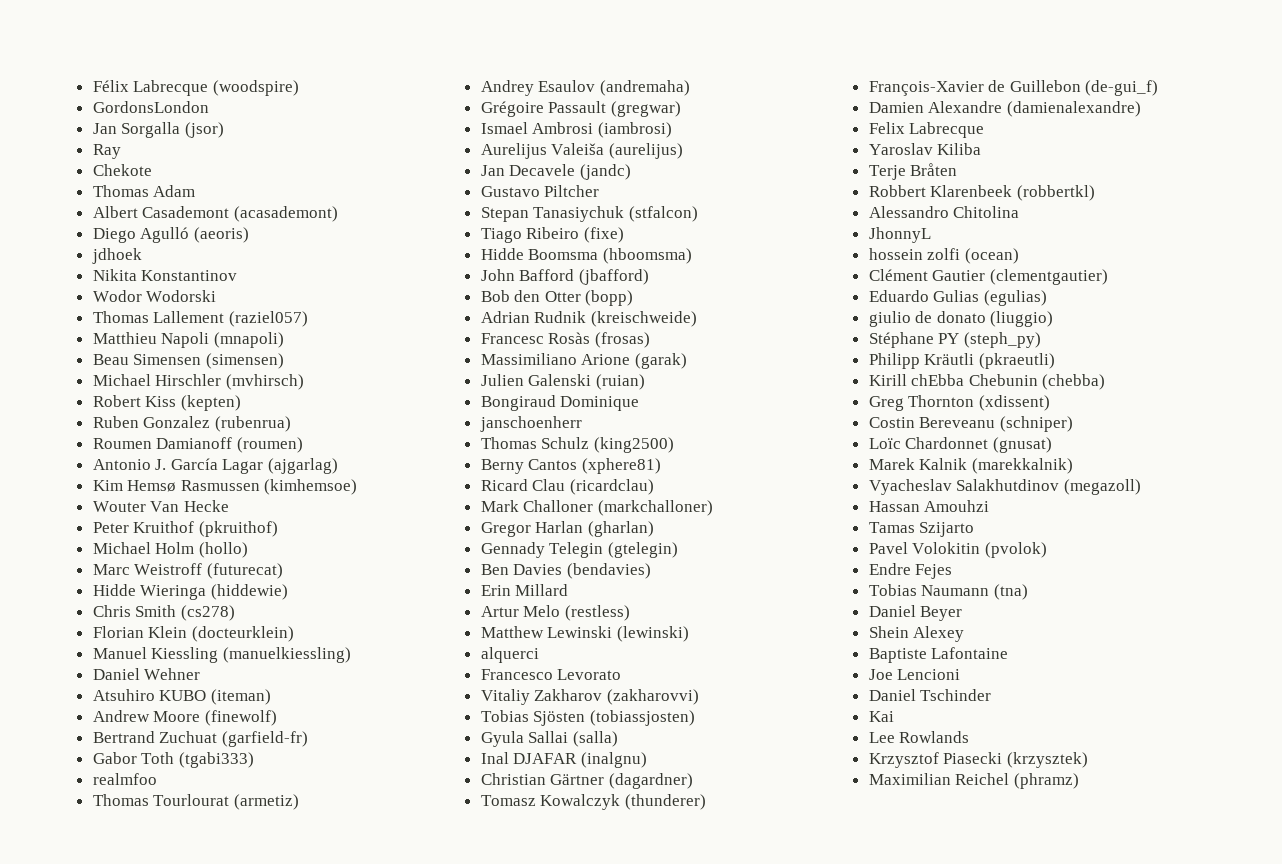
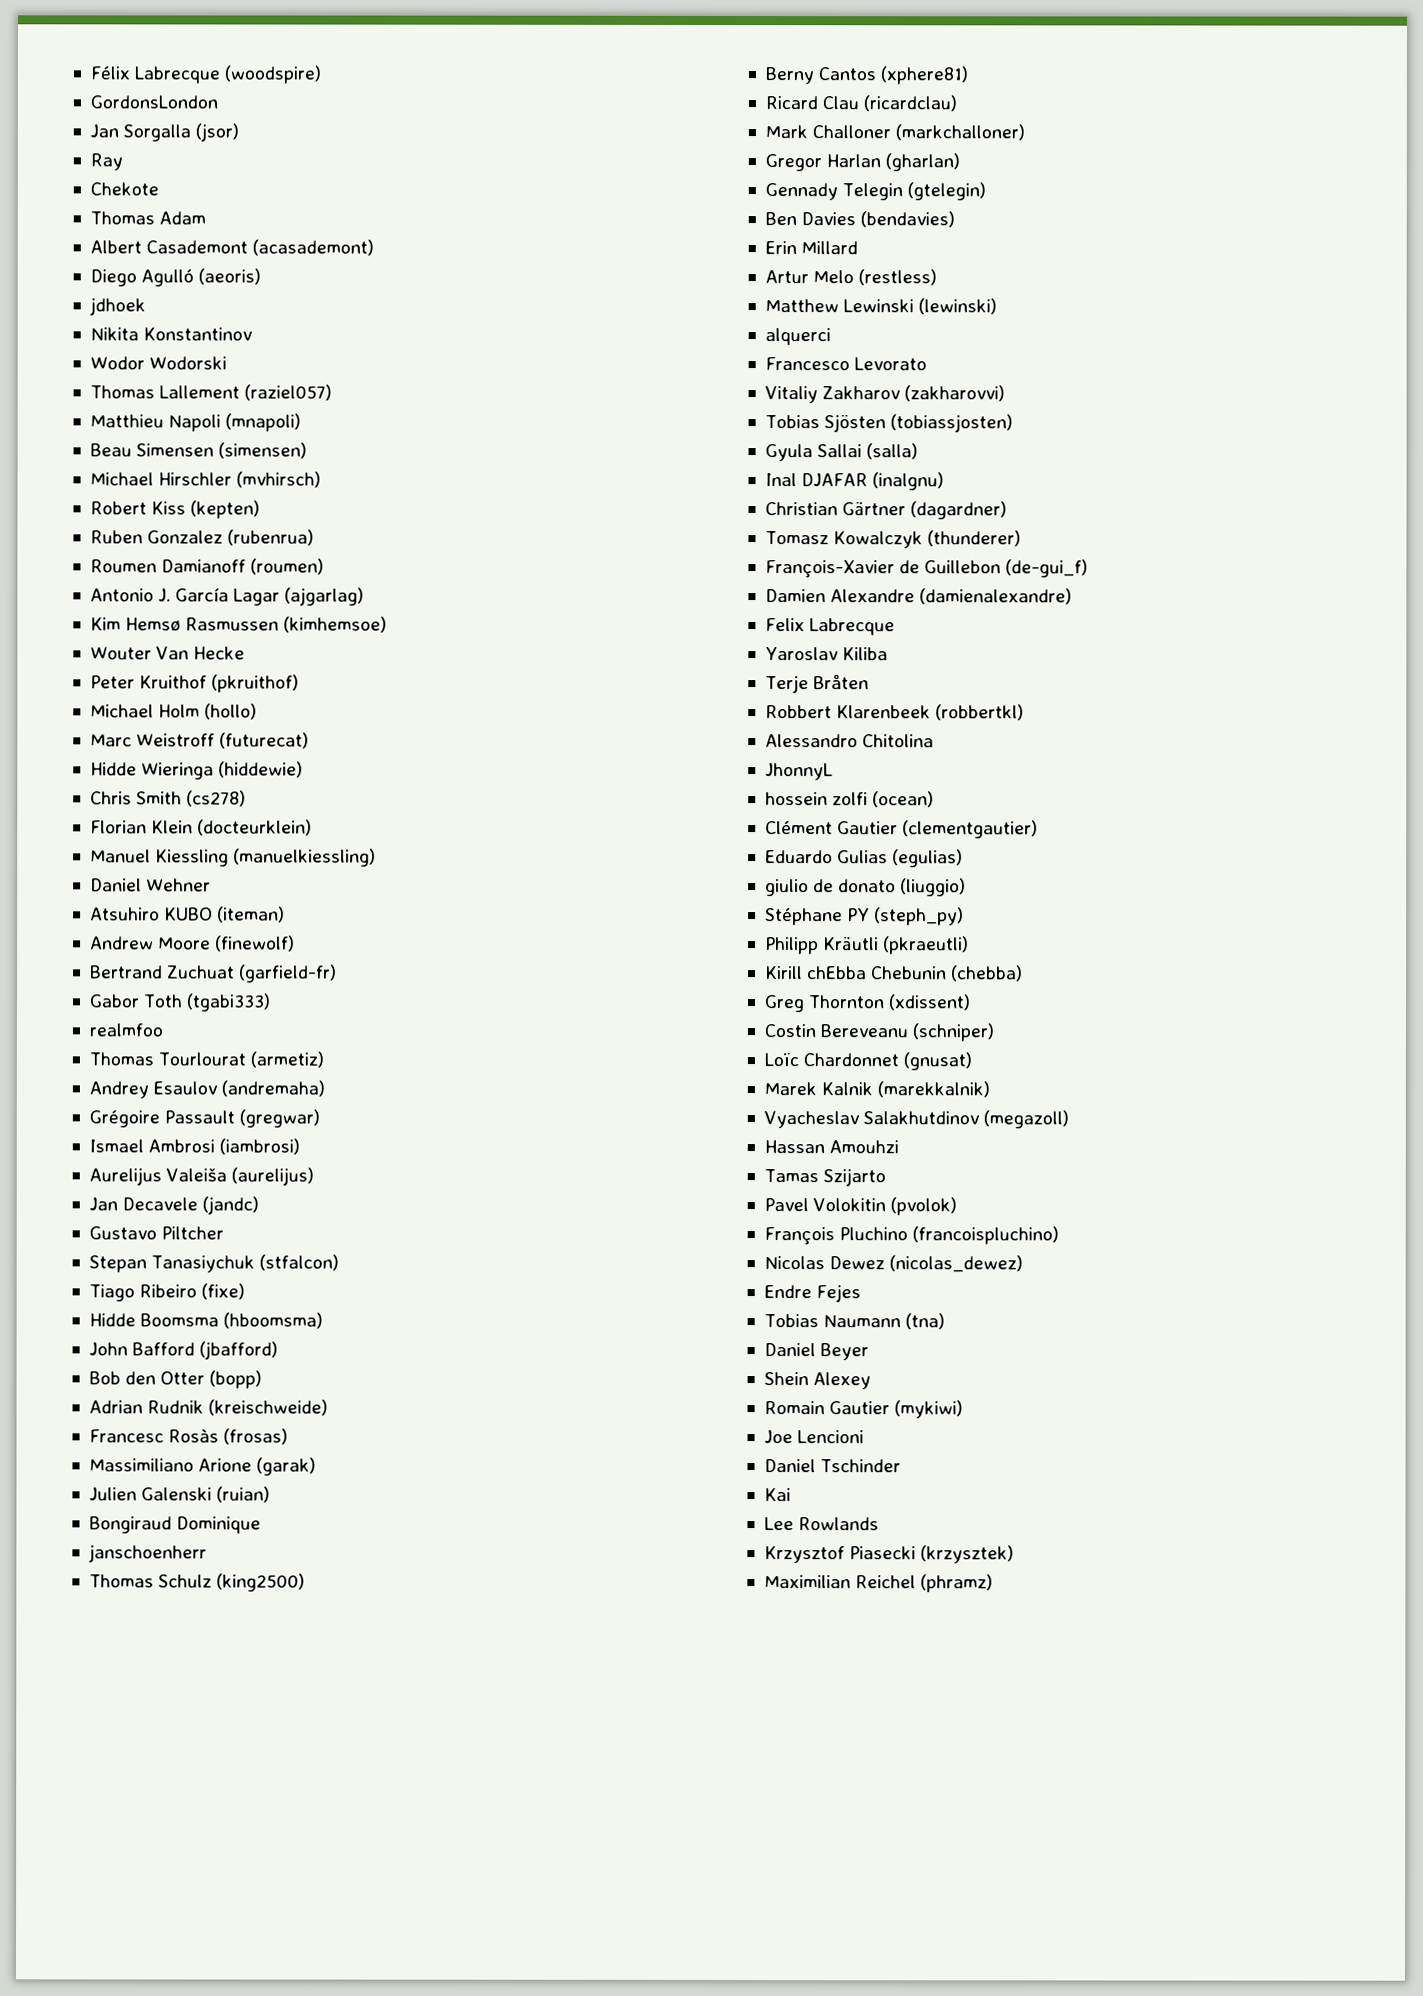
+ François Pluchino (francoispluchino)
+ Nicolas Dewez (nicolas_dewez)
- Baptiste Lafontaine
+ Romain Gautier (mykiwi)

